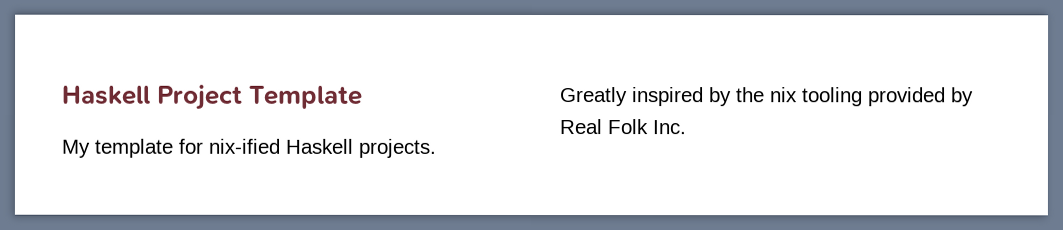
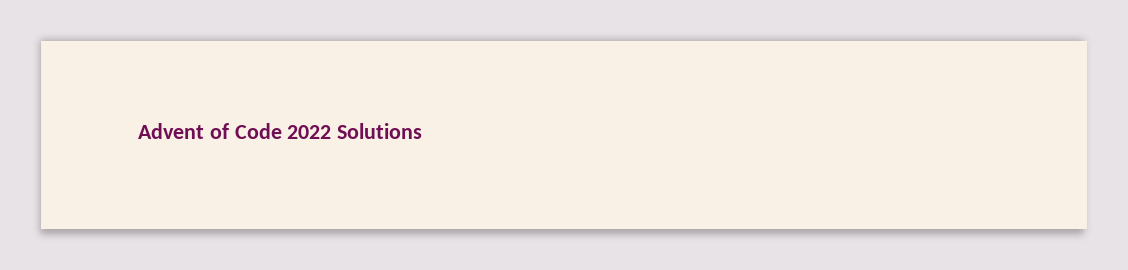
- Haskell Project Template
- My template for nix-ified Haskell projects. Greatly inspired by the nix tooling provided by Real Folk Inc.
+ Advent of Code 2022 Solutions

